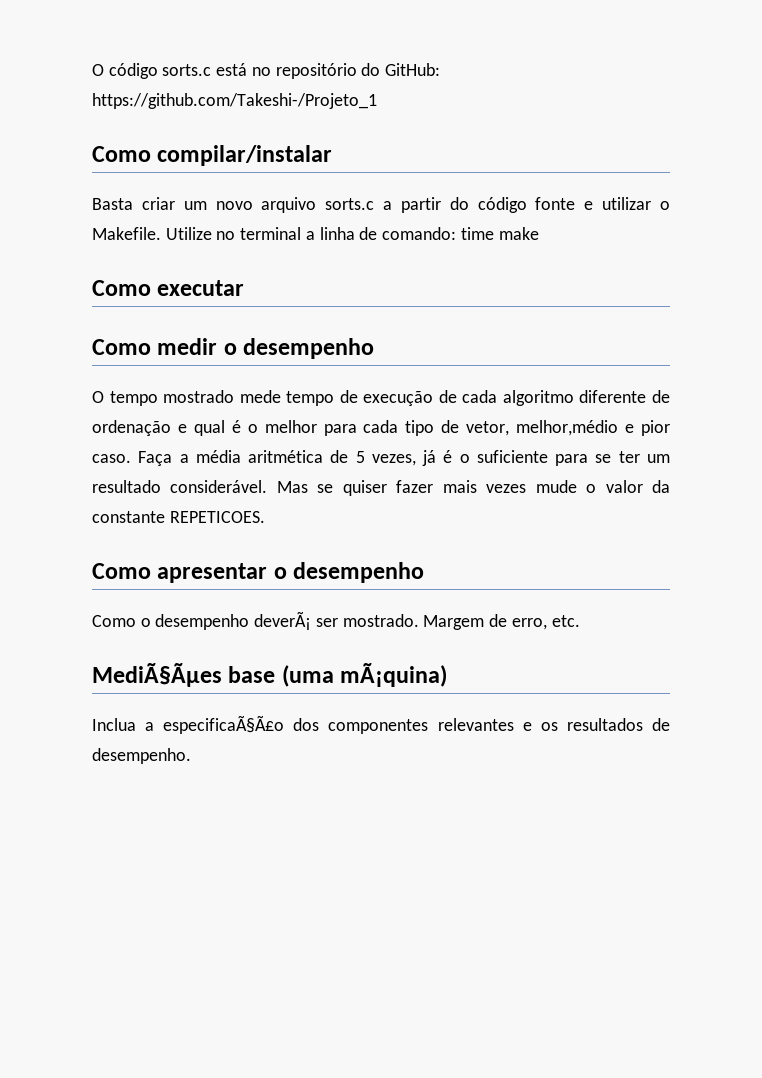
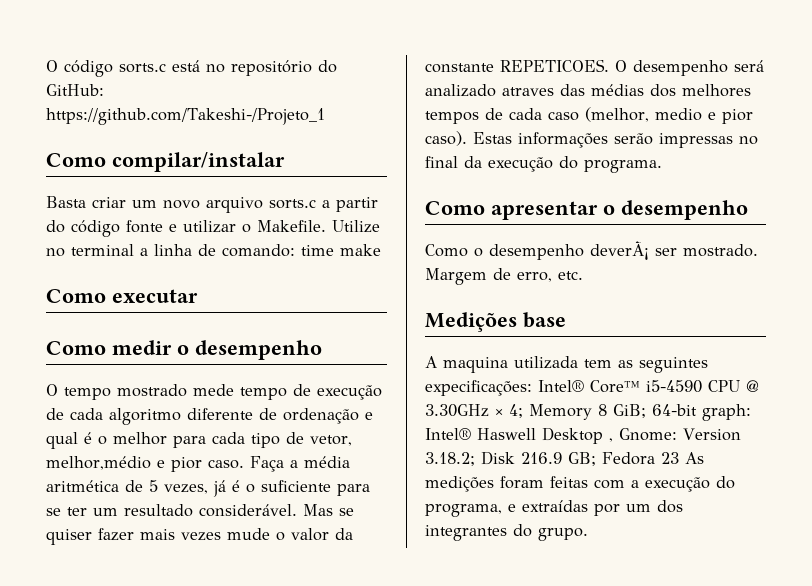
+ O desempenho será analizado atraves das médias dos melhores tempos de cada caso (melhor, medio e pior caso). Estas informações serão impressas no final da execução do programa.
- MediÃ§Ãµes base (uma mÃ¡quina)
- Inclua a especificaÃ§Ã£o dos componentes relevantes e os resultados de desempenho.
+ Medições base
+ A maquina utilizada tem as seguintes expecificações: Intel® Core™ i5-4590 CPU @ 3.30GHz × 4; Memory 8 GiB; 64-bit graph: Intel® Haswell Desktop , Gnome: Version 3.18.2; Disk 216.9 GB; Fedora 23 As medições foram feitas com a execução do programa, e extraídas por um dos integrantes do grupo.

